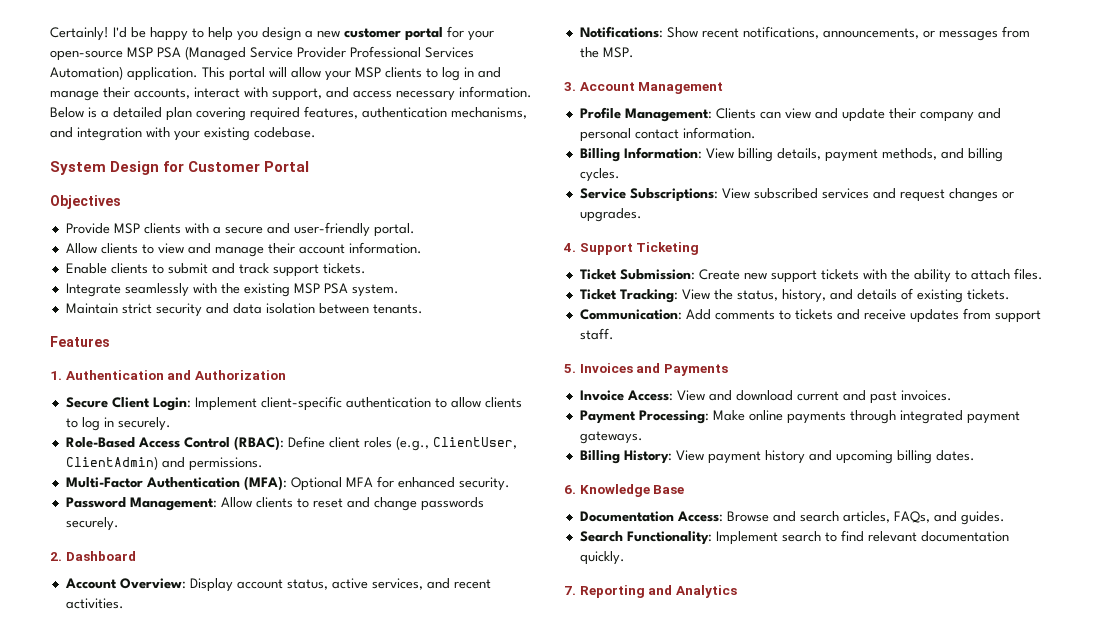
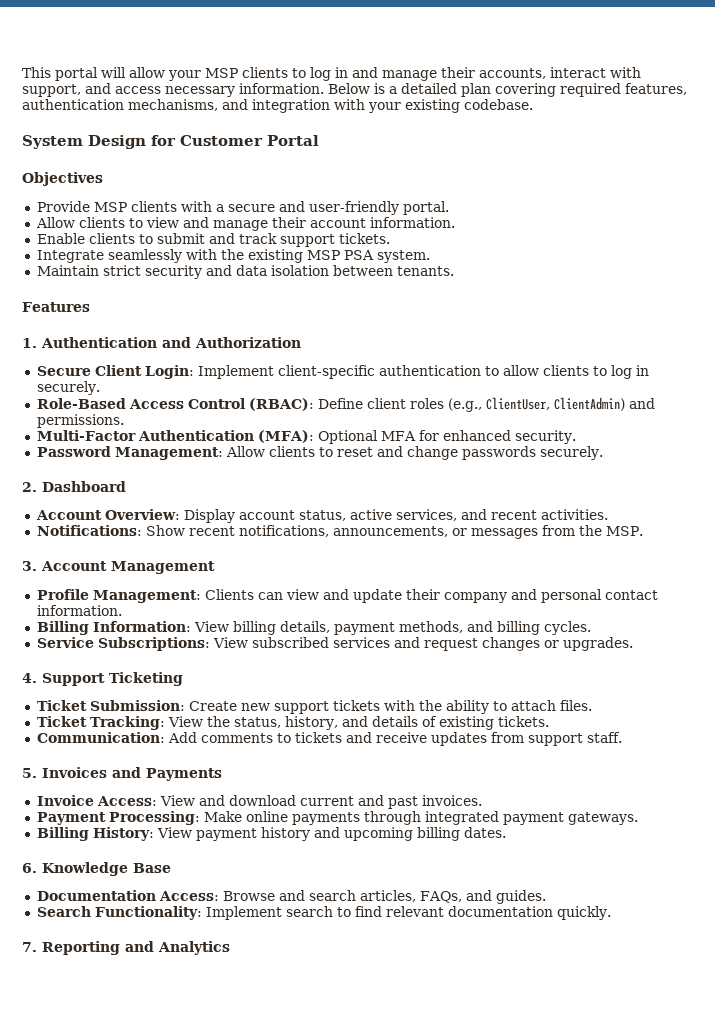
- Certainly! I'd be happy to help you design a new customer portal for your open-source MSP PSA (Managed Service Provider Professional Services Automation) application.

